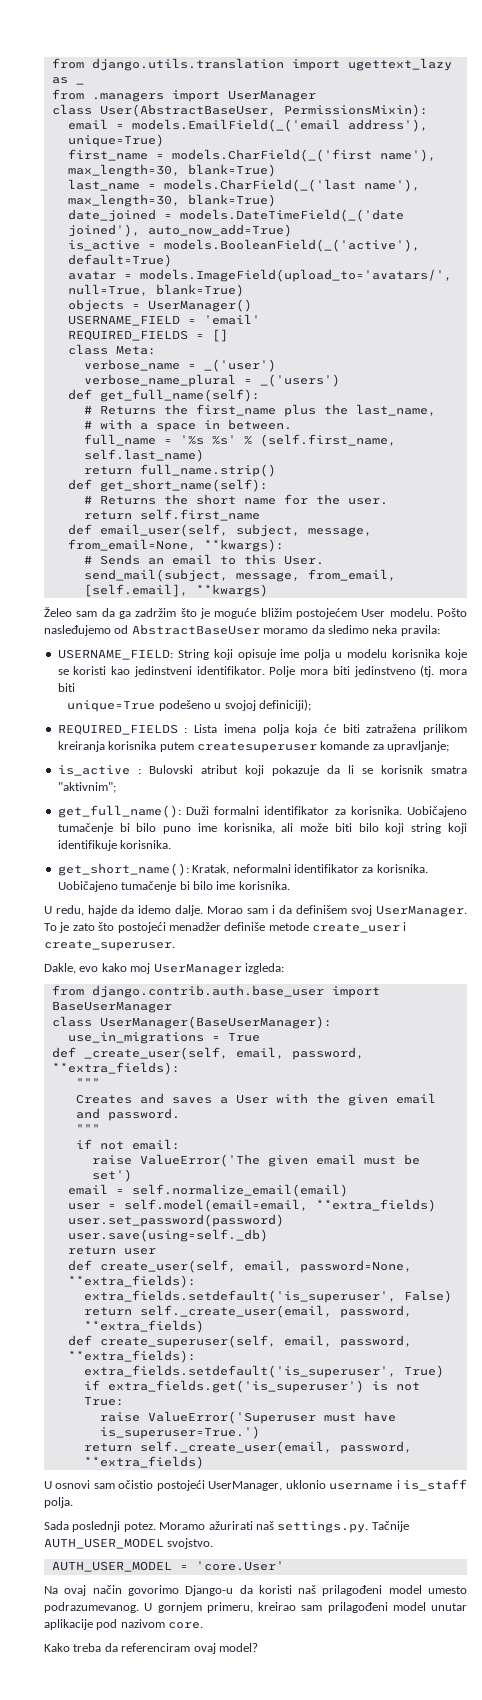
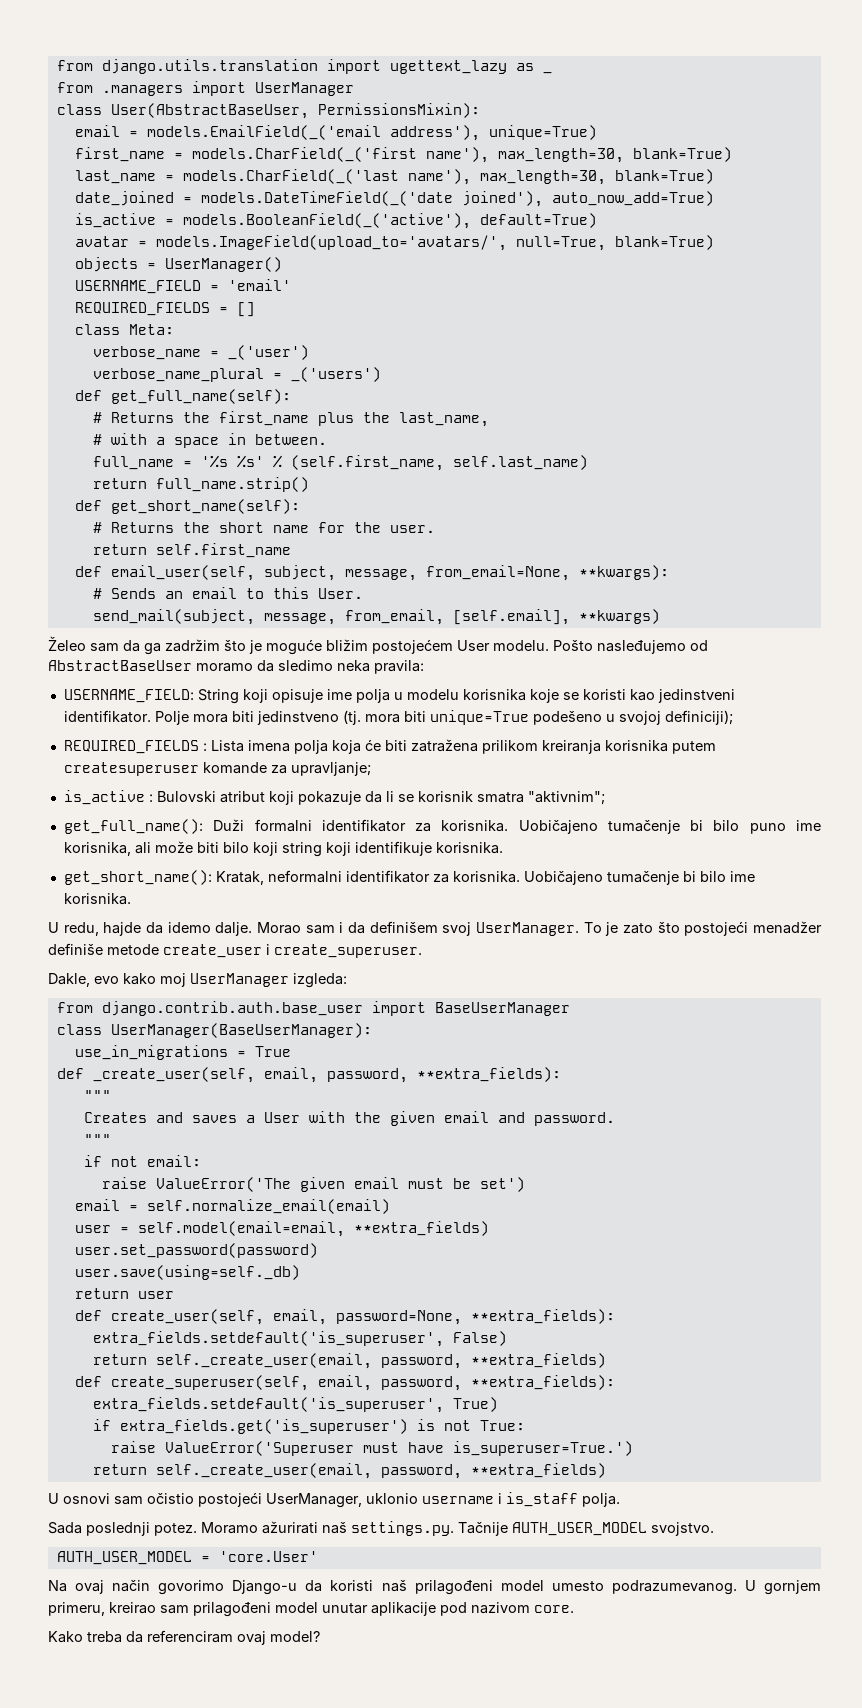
- Polje mora biti jedinstveno (tj. mora biti
- unique=True podešeno u svojoj definiciji);
+ Polje mora biti jedinstveno (tj. mora biti unique=True podešeno u svojoj definiciji);

